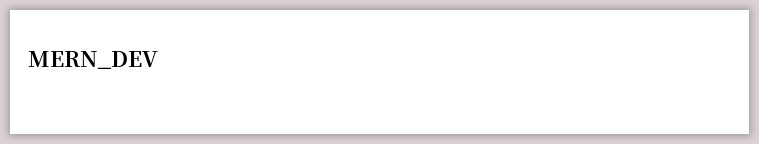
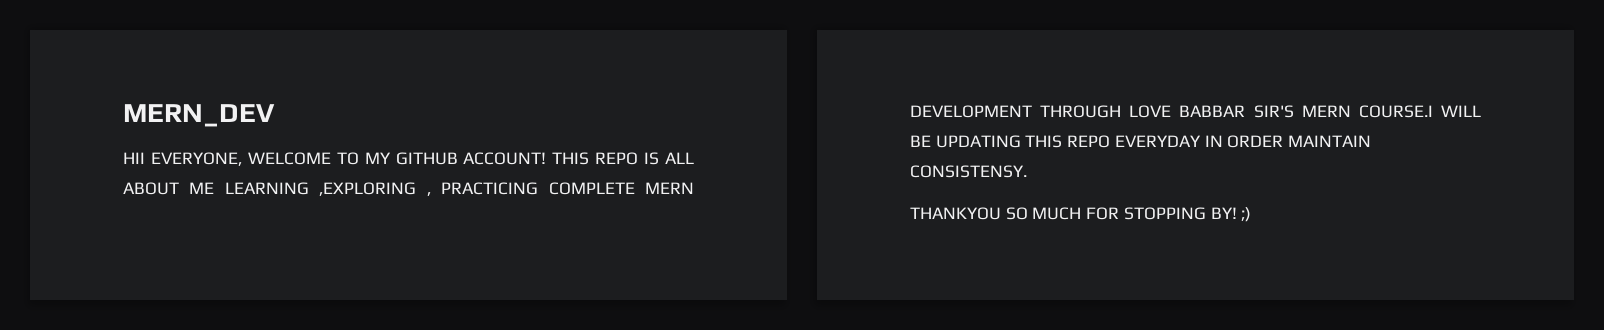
+ HII EVERYONE, WELCOME TO MY GITHUB ACCOUNT! THIS REPO IS ALL ABOUT ME LEARNING ,EXPLORING , PRACTICING COMPLETE MERN DEVELOPMENT THROUGH LOVE BABBAR SIR'S MERN COURSE.I WILL BE UPDATING THIS REPO EVERYDAY IN ORDER MAINTAIN CONSISTENSY.
+ THANKYOU SO MUCH FOR STOPPING BY! ;)

